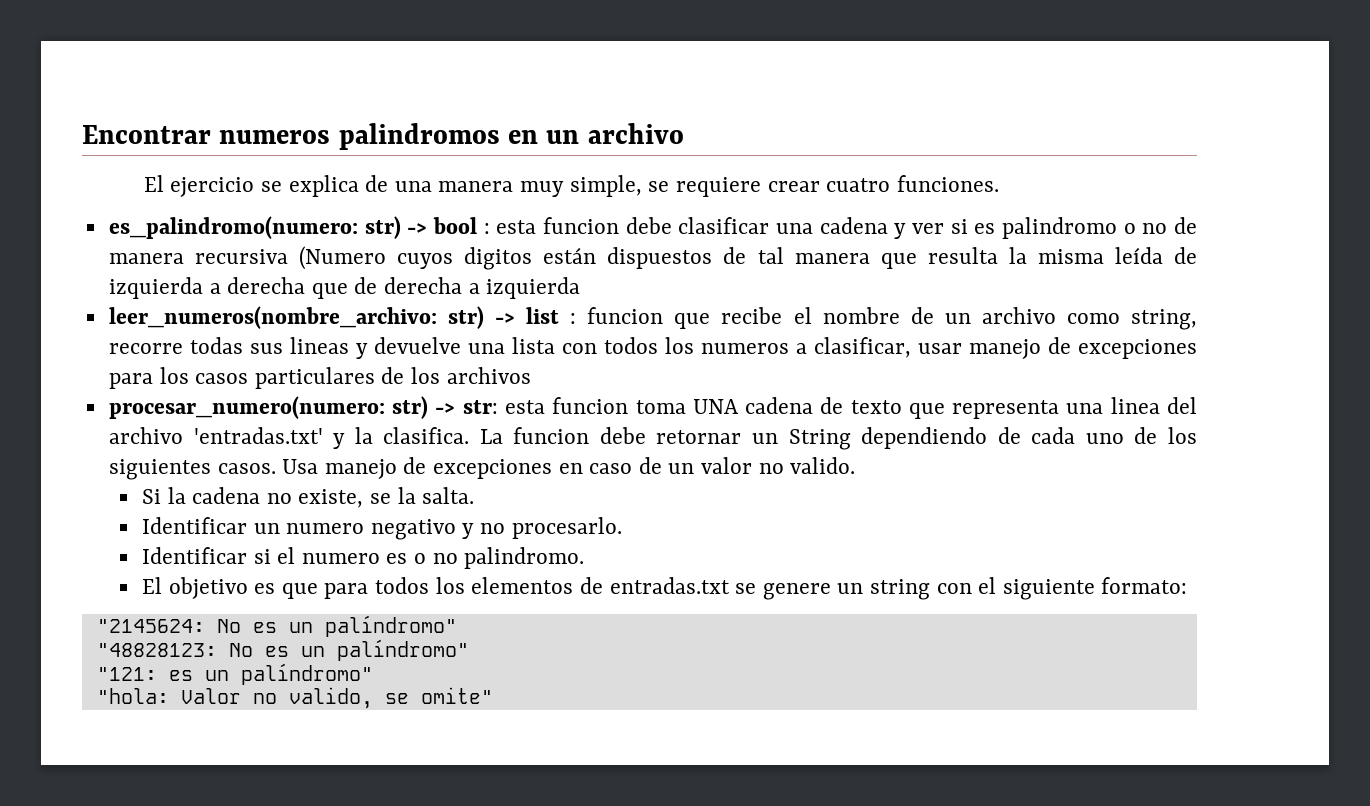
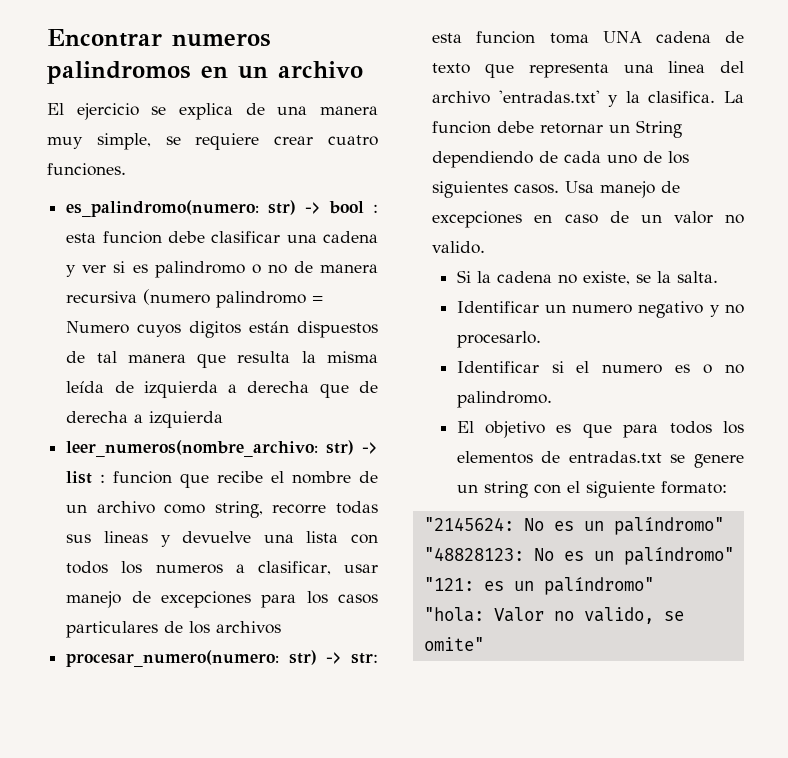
- es_palindromo(numero: str) -> bool : esta funcion debe clasificar una cadena y ver si es palindromo o no de manera recursiva (Numero cuyos digitos están dispuestos de tal manera que resulta la misma leída de izquierda a derecha que de derecha a izquierda
+ es_palindromo(numero: str) -> bool : esta funcion debe clasificar una cadena y ver si es palindromo o no de manera recursiva (numero palindromo = Numero cuyos digitos están dispuestos de tal manera que resulta la misma leída de izquierda a derecha que de derecha a izquierda

